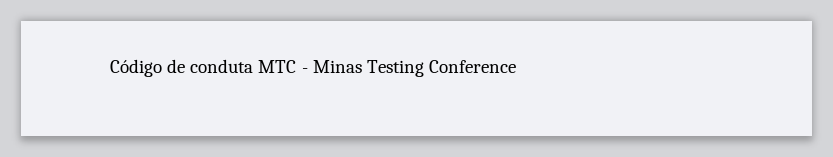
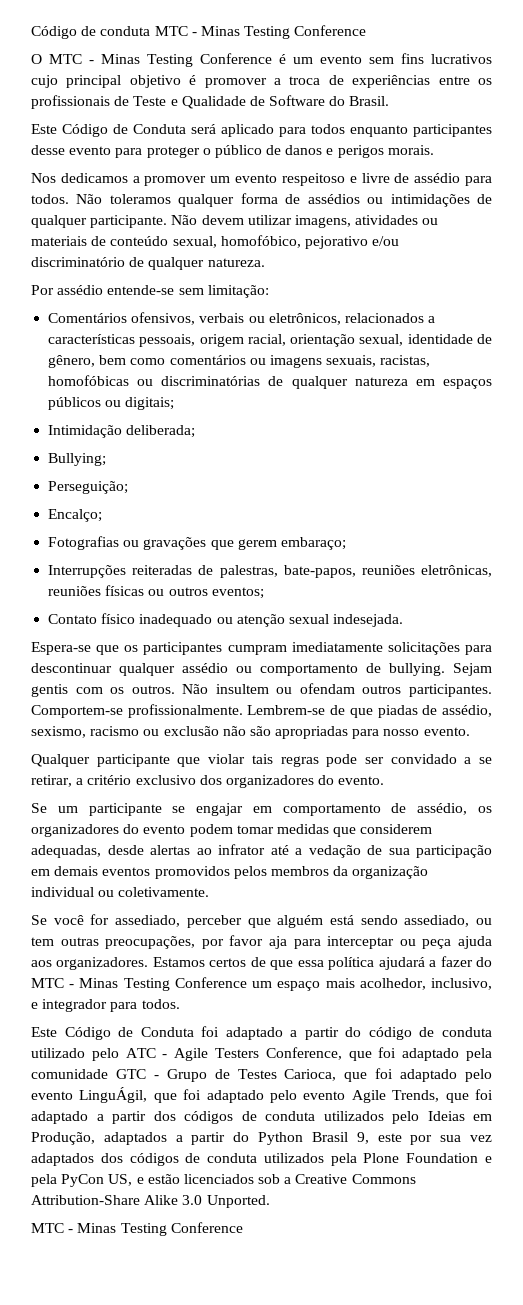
+ O MTC - Minas Testing Conference é um evento sem fins lucrativos cujo principal objetivo é promover a troca de experiências entre os profissionais de Teste e Qualidade de Software do Brasil.
+ Este Código de Conduta será aplicado para todos enquanto participantes desse evento para proteger o público de danos e perigos morais.
+ Nos dedicamos a promover um evento respeitoso e livre de assédio para todos. Não toleramos qualquer forma de assédios ou intimidações de qualquer participante. Não devem utilizar imagens, atividades ou materiais de conteúdo sexual, homofóbico, pejorativo e/ou discriminatório de qualquer natureza.
+ Por assédio entende-se sem limitação:
+ Comentários ofensivos, verbais ou eletrônicos, relacionados a características pessoais, origem racial, orientação sexual, identidade de gênero, bem como comentários ou imagens sexuais, racistas, homofóbicas ou discriminatórias de qualquer natureza em espaços públicos ou digitais;
+ Intimidação deliberada;
+ Bullying;
+ Perseguição;
+ Encalço;
+ Fotografias ou gravações que gerem embaraço;
+ Interrupções reiteradas de palestras, bate-papos, reuniões eletrônicas, reuniões físicas ou outros eventos;
+ Contato físico inadequado ou atenção sexual indesejada.
+ Espera-se que os participantes cumpram imediatamente solicitações para descontinuar qualquer assédio ou comportamento de bullying. Sejam gentis com os outros. Não insultem ou ofendam outros participantes. Comportem-se profissionalmente. Lembrem-se de que piadas de assédio, sexismo, racismo ou exclusão não são apropriadas para nosso evento.
+ Qualquer participante que violar tais regras pode ser convidado a se retirar, a critério exclusivo dos organizadores do evento.
+ Se um participante se engajar em comportamento de assédio, os organizadores do evento podem tomar medidas que considerem adequadas, desde alertas ao infrator até a vedação de sua participação em demais eventos promovidos pelos membros da organização individual ou coletivamente.
+ Se você for assediado, perceber que alguém está sendo assediado, ou tem outras preocupações, por favor aja para interceptar ou peça ajuda aos organizadores. Estamos certos de que essa política ajudará a fazer do MTC - Minas Testing Conference um espaço mais acolhedor, inclusivo, e integrador para todos.
+ Este Código de Conduta foi adaptado a partir do código de conduta utilizado pelo ATC - Agile Testers Conference, que foi adaptado pela comunidade GTC - Grupo de Testes Carioca, que foi adaptado pelo evento LinguÁgil, que foi adaptado pelo evento Agile Trends, que foi adaptado a partir dos códigos de conduta utilizados pelo Ideias em Produção, adaptados a partir do Python Brasil 9, este por sua vez adaptados dos códigos de conduta utilizados pela Plone Foundation e pela PyCon US, e estão licenciados sob a Creative Commons Attribution-Share Alike 3.0 Unported.
+ MTC - Minas Testing Conference

